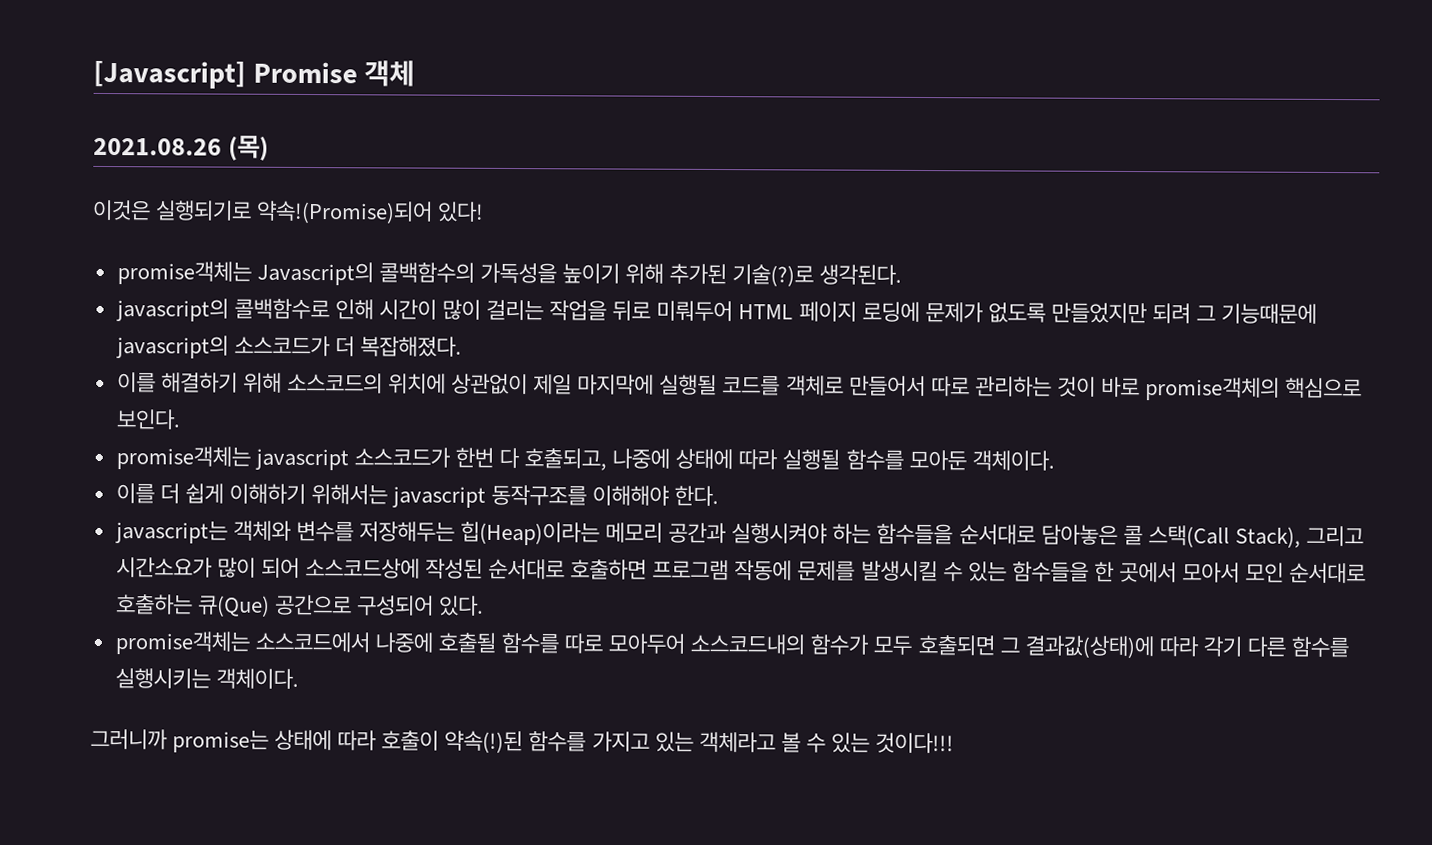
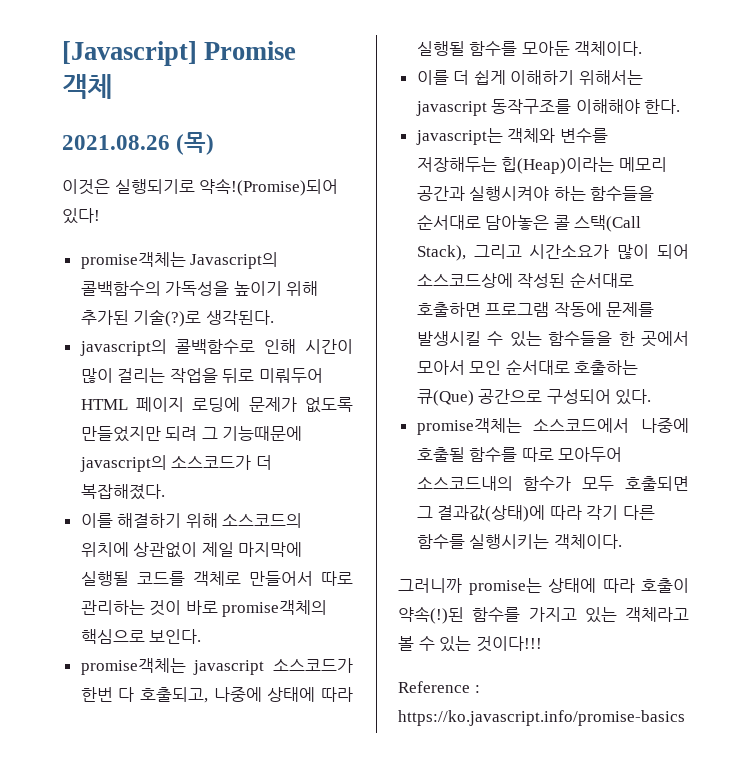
+ Reference : https://ko.javascript.info/promise-basics

